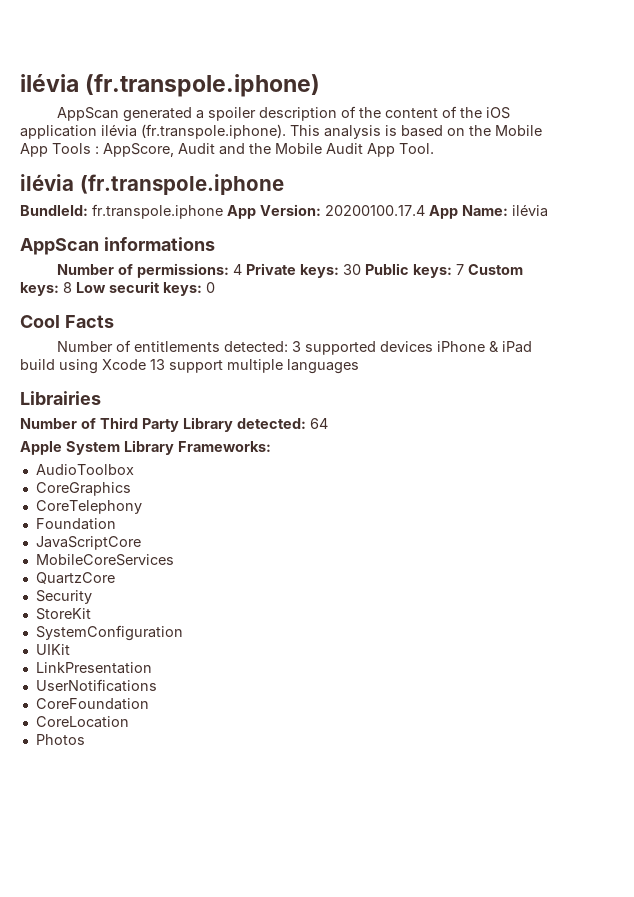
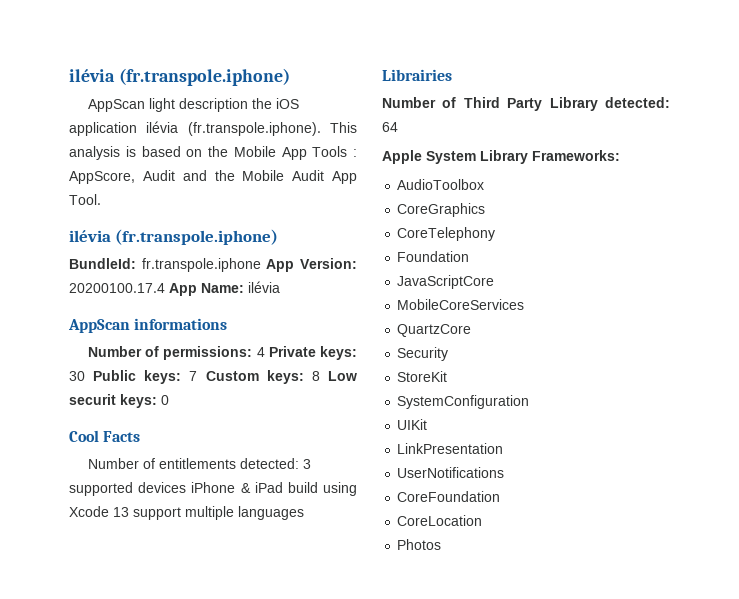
- AppScan generated a spoiler description of the content of the iOS application ilévia (fr.transpole.iphone). This analysis is based on the Mobile App Tools : AppScore, Audit and the Mobile Audit App Tool.
- ilévia (fr.transpole.iphone
+ AppScan light description the iOS application ilévia (fr.transpole.iphone). This analysis is based on the Mobile App Tools : AppScore, Audit and the Mobile Audit App Tool.
+ ilévia (fr.transpole.iphone)

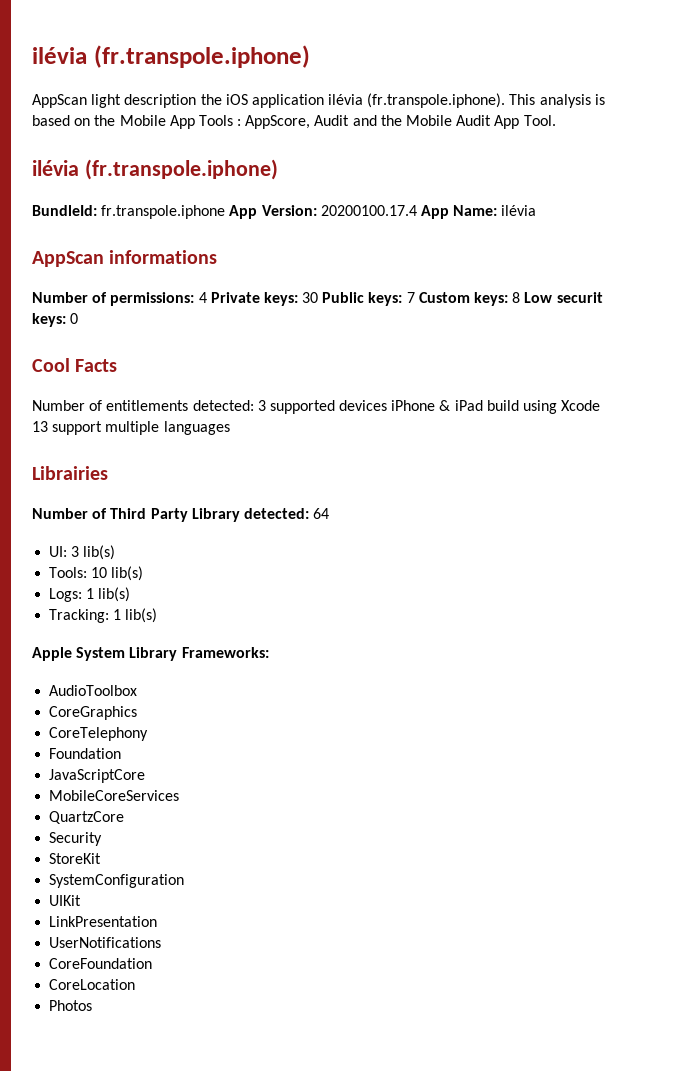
+ UI: 3 lib(s)
+ Tools: 10 lib(s)
+ Logs: 1 lib(s)
+ Tracking: 1 lib(s)

